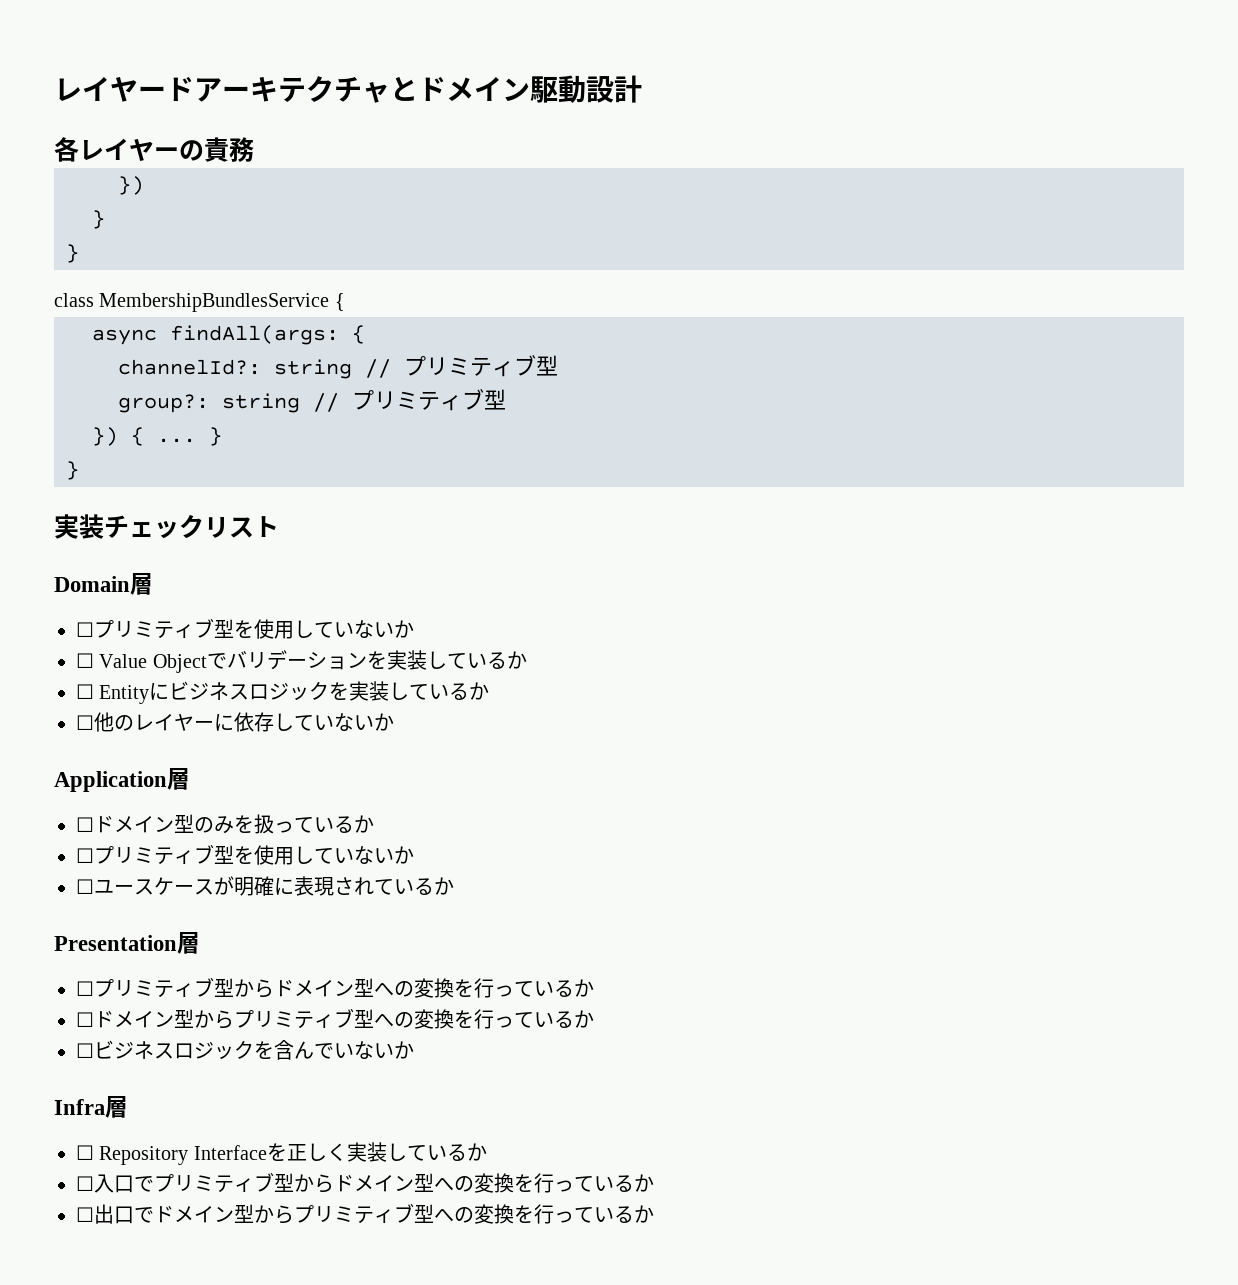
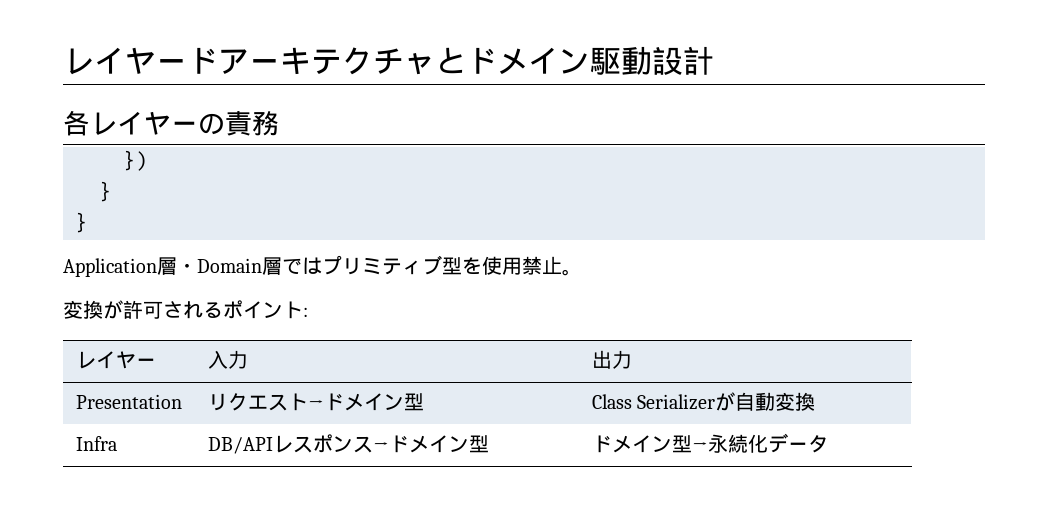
- class MembershipBundlesService {
- async findAll(args: {
- channelId?: string // プリミティブ型
- group?: string // プリミティブ型
- }) { ... }
- }
- 実装チェックリスト
- Domain層
- ☐プリミティブ型を使用していないか
- ☐ Value Objectでバリデーションを実装しているか
- ☐ Entityにビジネスロジックを実装しているか
- ☐他のレイヤーに依存していないか
- Application層
- ☐ドメイン型のみを扱っているか
- ☐プリミティブ型を使用していないか
- ☐ユースケースが明確に表現されているか
- Presentation層
- ☐プリミティブ型からドメイン型への変換を行っているか
- ☐ドメイン型からプリミティブ型への変換を行っているか
- ☐ビジネスロジックを含んでいないか
- Infra層
- ☐ Repository Interfaceを正しく実装しているか
- ☐入口でプリミティブ型からドメイン型への変換を行っているか
- ☐出口でドメイン型からプリミティブ型への変換を行っているか
+ Application層・Domain層ではプリミティブ型を使用禁止。
+ 変換が許可されるポイント:
+ レイヤー | 入力 | 出力
+ Presentation | リクエスト→ドメイン型 | Class Serializerが自動変換
+ Infra | DB/APIレスポンス→ドメイン型 | ドメイン型→永続化データ

